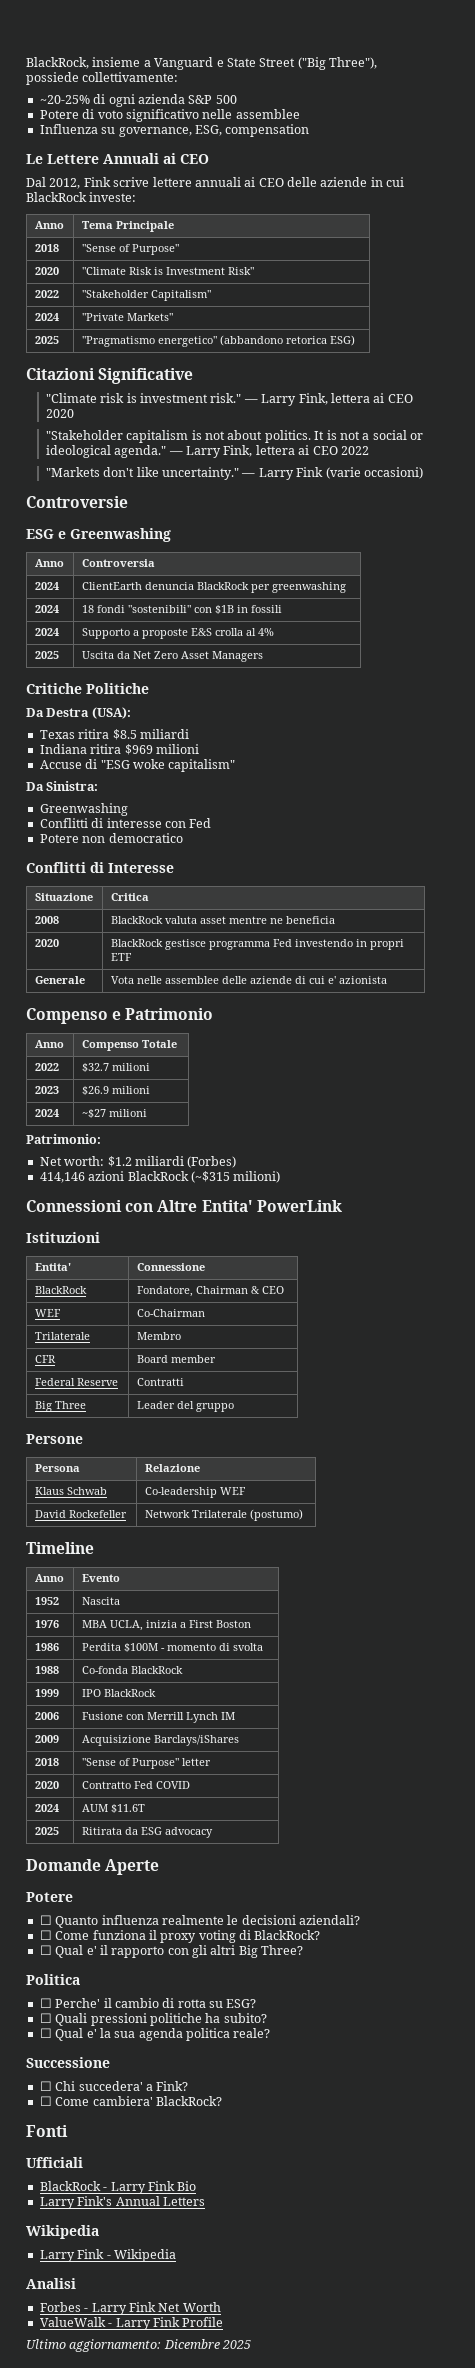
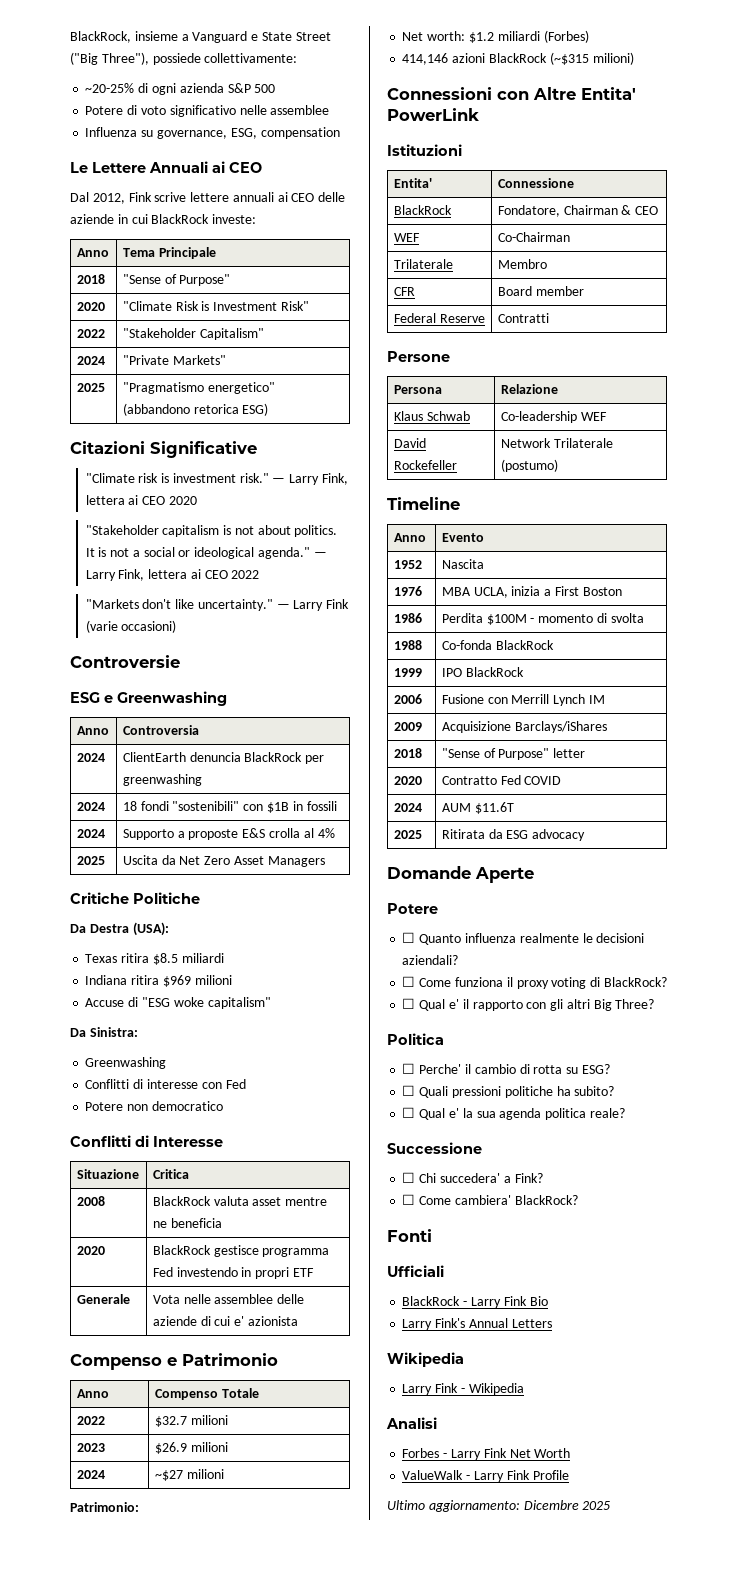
- Big Three | Leader del gruppo

